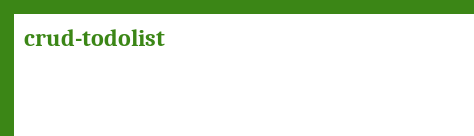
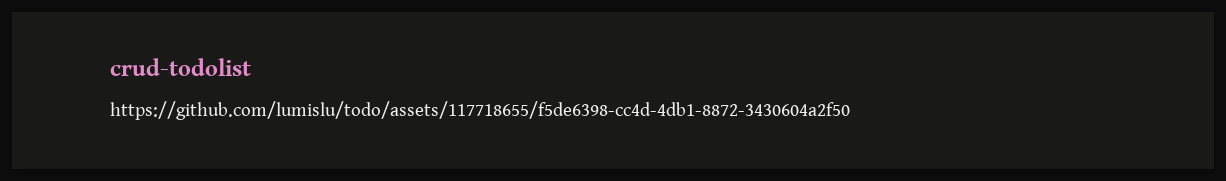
+ https://github.com/lumislu/todo/assets/117718655/f5de6398-cc4d-4db1-8872-3430604a2f50

